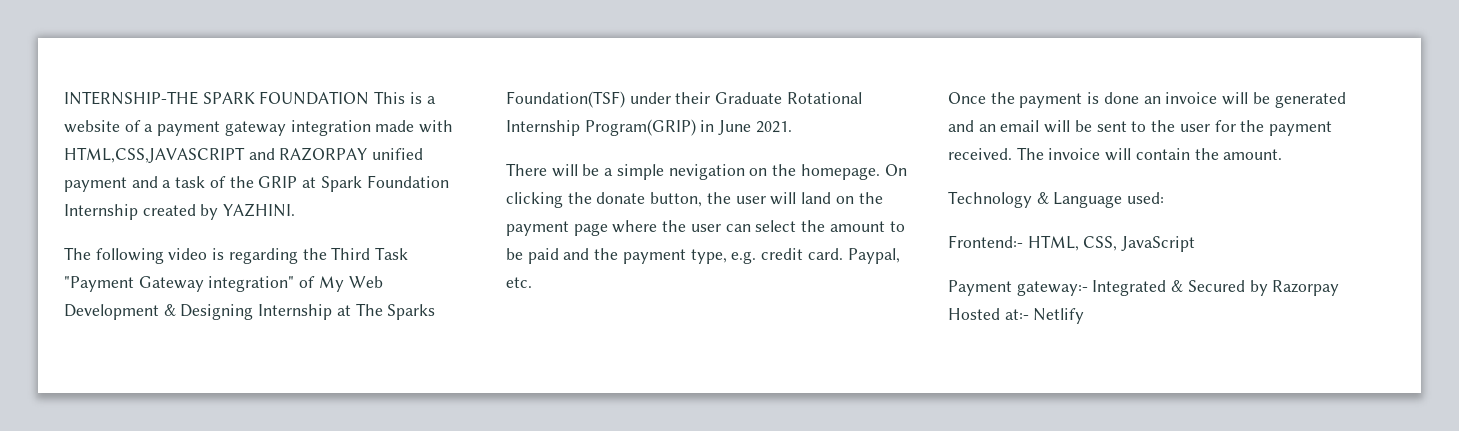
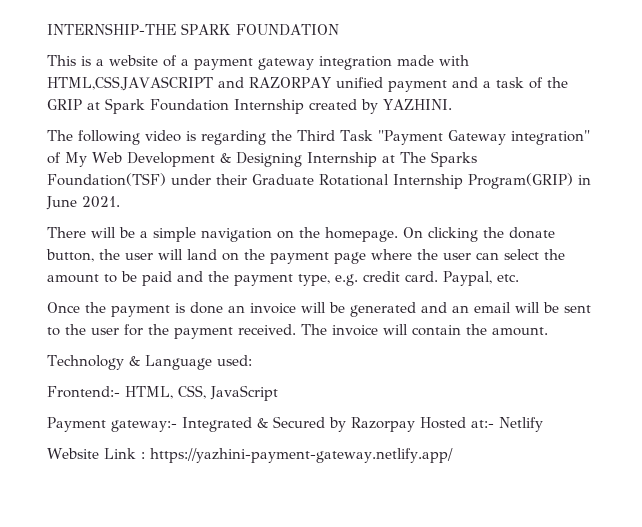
- INTERNSHIP-THE SPARK FOUNDATION This is a website of a payment gateway integration made with HTML,CSS,JAVASCRIPT and RAZORPAY unified payment and a task of the GRIP at Spark Foundation Internship created by YAZHINI.
+ INTERNSHIP-THE SPARK FOUNDATION
+ This is a website of a payment gateway integration made with HTML,CSS,JAVASCRIPT and RAZORPAY unified payment and a task of the GRIP at Spark Foundation Internship created by YAZHINI.
- There will be a simple nevigation on the homepage.
+ There will be a simple navigation on the homepage.
+ Website Link : https://yazhini-payment-gateway.netlify.app/

